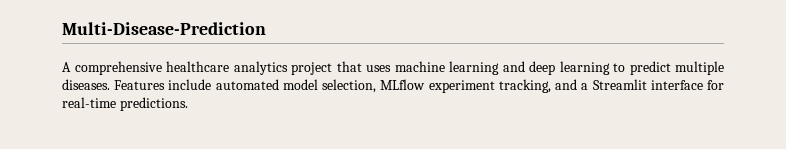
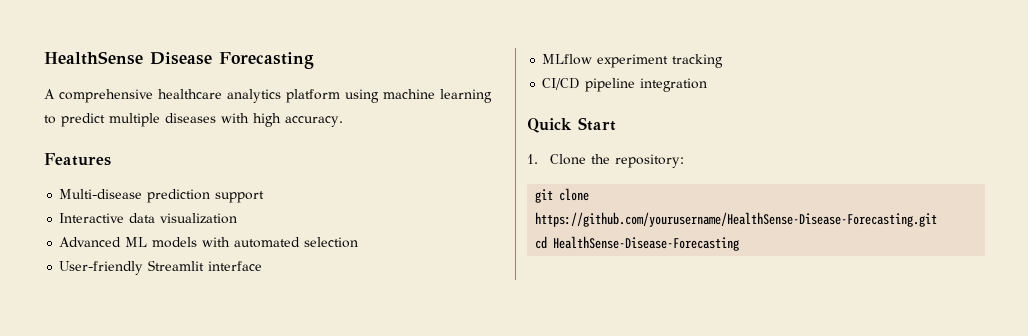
- Multi-Disease-Prediction
+ HealthSense Disease Forecasting
- A comprehensive healthcare analytics project that uses machine learning and deep learning to predict multiple diseases. Features include automated model selection, MLflow experiment tracking, and a Streamlit interface for real-time predictions.
+ A comprehensive healthcare analytics platform using machine learning to predict multiple diseases with high accuracy.
+ Features
+ Multi-disease prediction support
+ Interactive data visualization
+ Advanced ML models with automated selection
+ User-friendly Streamlit interface
+ MLflow experiment tracking
+ CI/CD pipeline integration
+ Quick Start
+ 1. Clone the repository:
+ git clone https://github.com/yourusername/HealthSense-Disease-Forecasting.git
+ cd HealthSense-Disease-Forecasting

